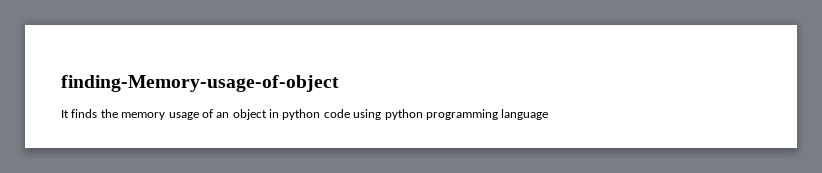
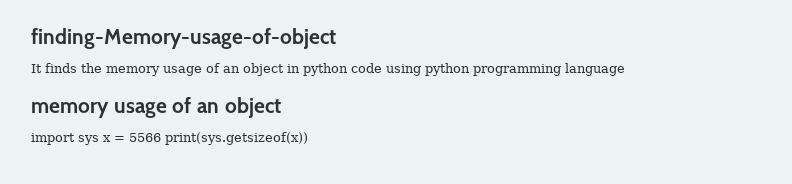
  It finds the memory usage of an object in python code using python programming language
+ memory usage of an object
+ import sys x = 5566 print(sys.getsizeof(x))

